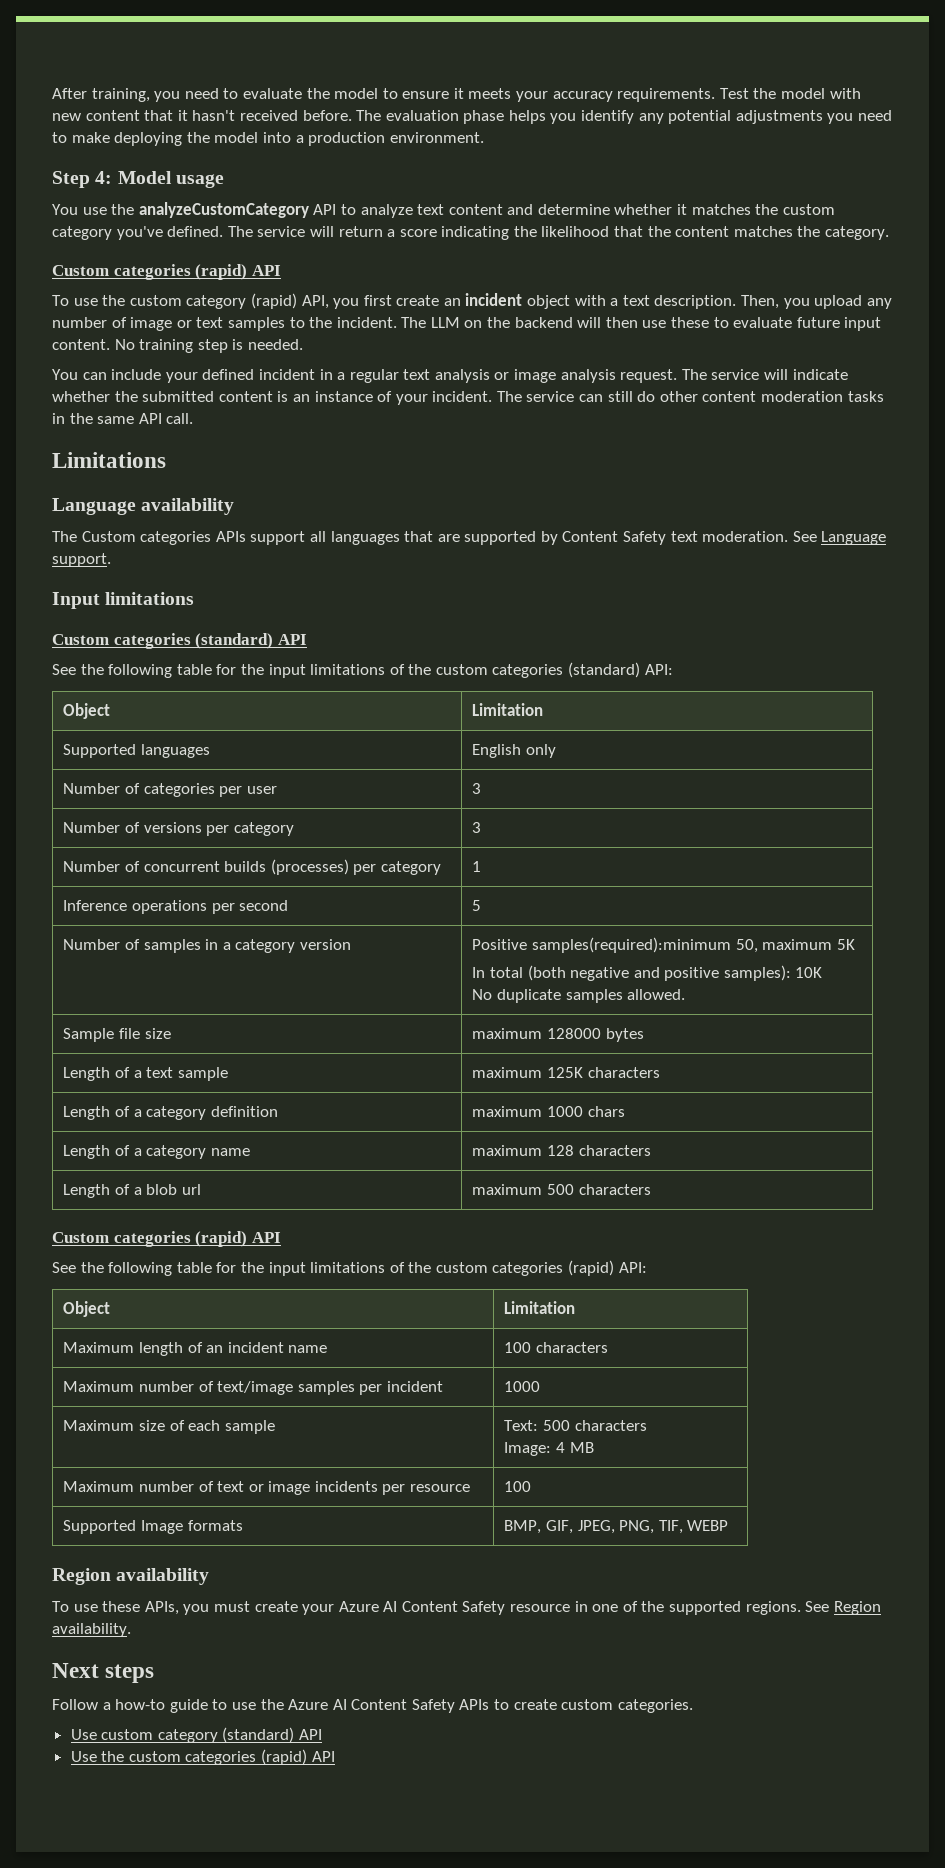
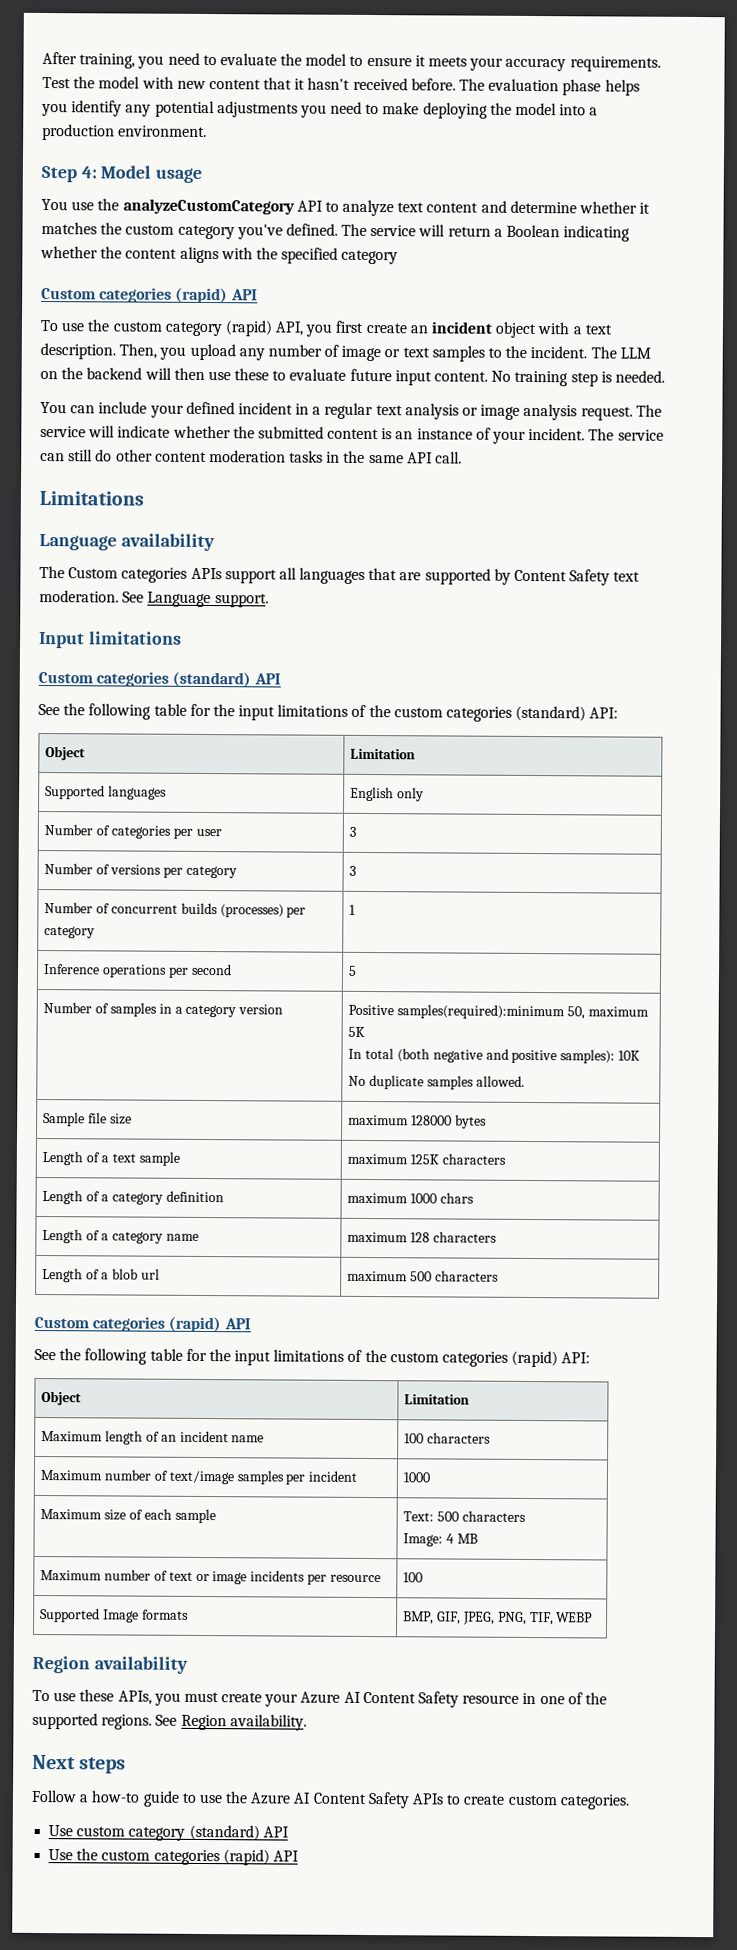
- The service will return a score indicating the likelihood that the content matches the category.
+ The service will return a Boolean indicating whether the content aligns with the specified category

